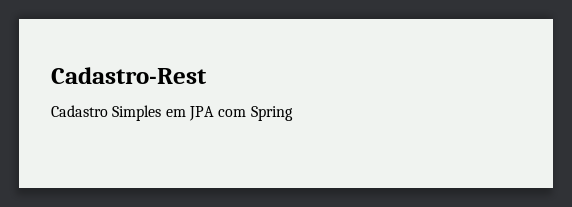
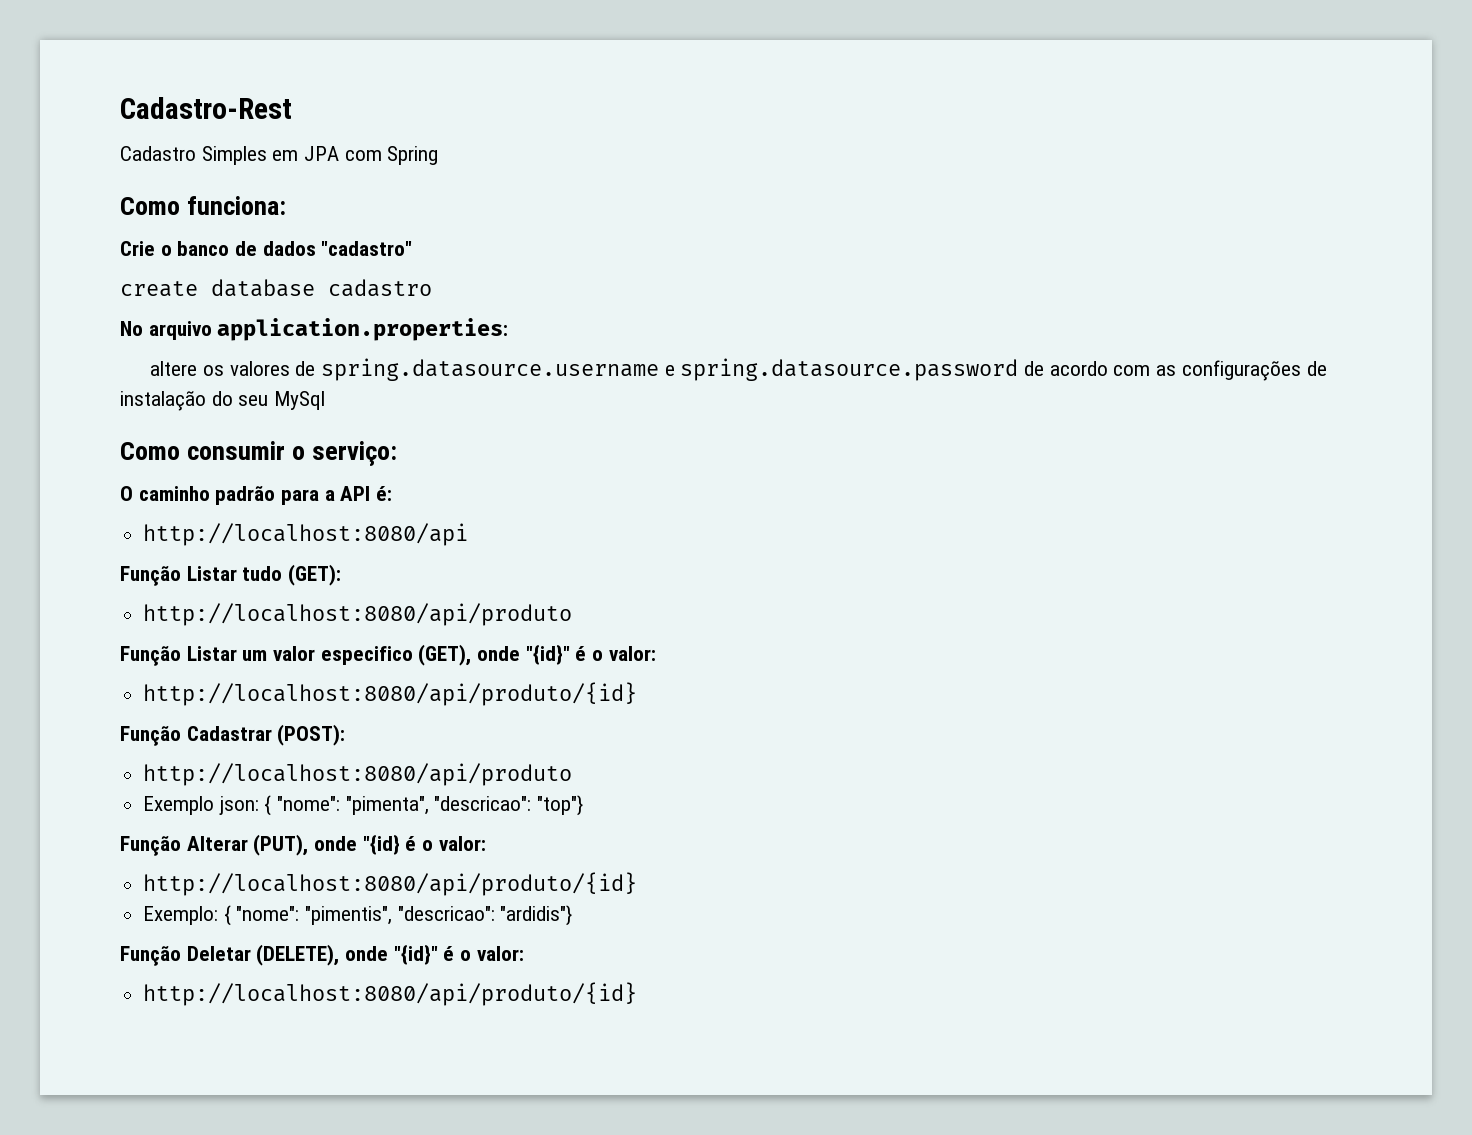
+ Como funciona:
+ Crie o banco de dados "cadastro"
+ create database cadastro
+ No arquivo application.properties:
+ altere os valores de spring.datasource.username e spring.datasource.password de acordo com as configurações de instalação do seu MySql
+ Como consumir o serviço:
+ O caminho padrão para a API é:
+ http://localhost:8080/api
+ Função Listar tudo (GET):
+ http://localhost:8080/api/produto
+ Função Listar um valor especifico (GET), onde "{id}" é o valor:
+ http://localhost:8080/api/produto/{id}
+ Função Cadastrar (POST):
+ http://localhost:8080/api/produto
+ Exemplo json: { "nome": "pimenta", "descricao": "top"}
+ Função Alterar (PUT), onde "{id} é o valor:
+ http://localhost:8080/api/produto/{id}
+ Exemplo: { "nome": "pimentis", "descricao": "ardidis"}
+ Função Deletar (DELETE), onde "{id}" é o valor:
+ http://localhost:8080/api/produto/{id}

